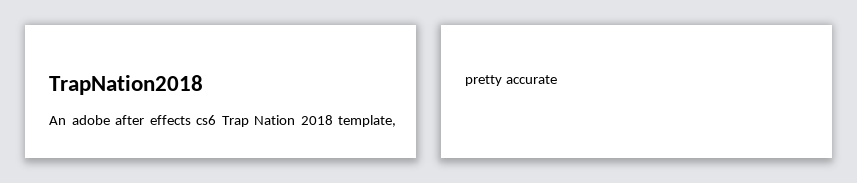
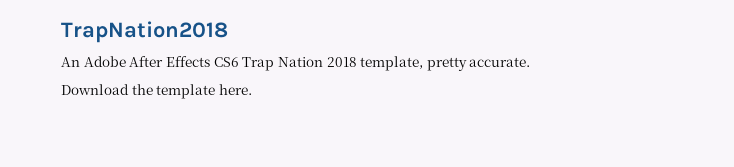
- An adobe after effects cs6 Trap Nation 2018 template, pretty accurate
+ An Adobe After Effects CS6 Trap Nation 2018 template, pretty accurate.
+ Download the template here.

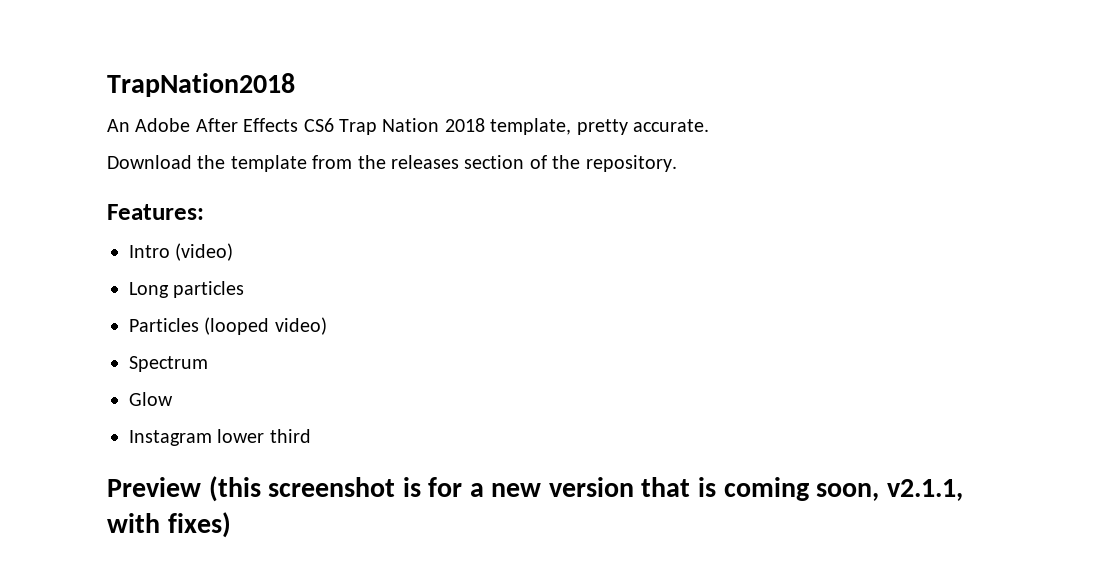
- Download the template here.
+ Download the template from the releases section of the repository.
+ Features:
+ Intro (video)
+ Long particles
+ Particles (looped video)
+ Spectrum
+ Glow
+ Instagram lower third
+ Preview (this screenshot is for a new version that is coming soon, v2.1.1, with fixes)

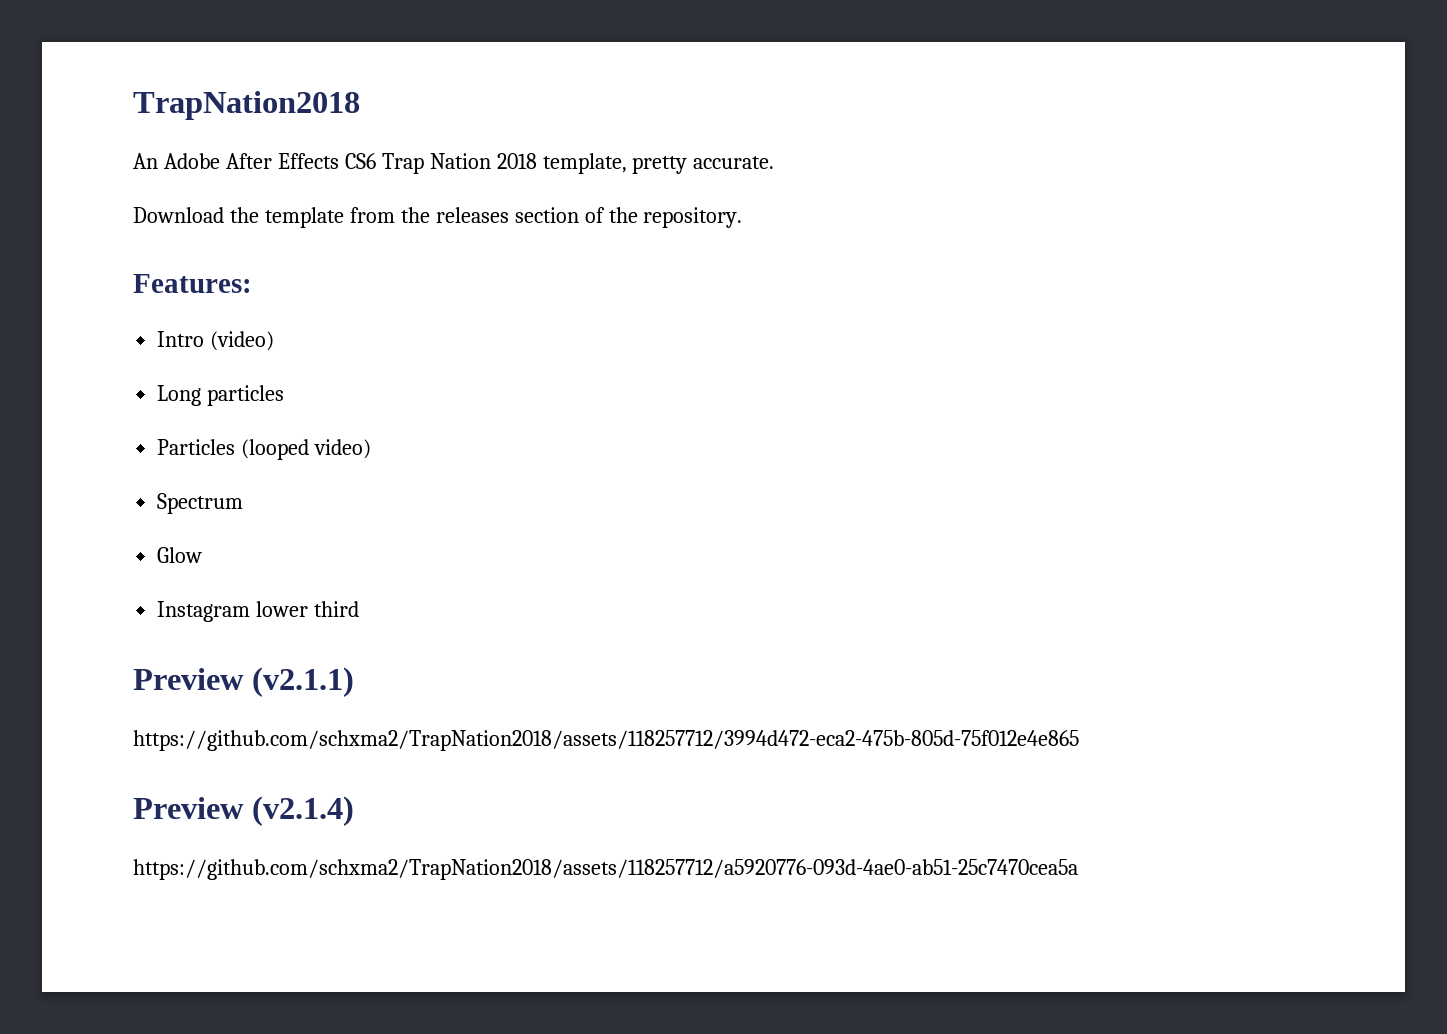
- Preview (this screenshot is for a new version that is coming soon, v2.1.1, with fixes)
+ Preview (v2.1.1)
+ https://github.com/schxma2/TrapNation2018/assets/118257712/3994d472-eca2-475b-805d-75f012e4e865
+ Preview (v2.1.4)
+ https://github.com/schxma2/TrapNation2018/assets/118257712/a5920776-093d-4ae0-ab51-25c7470cea5a

